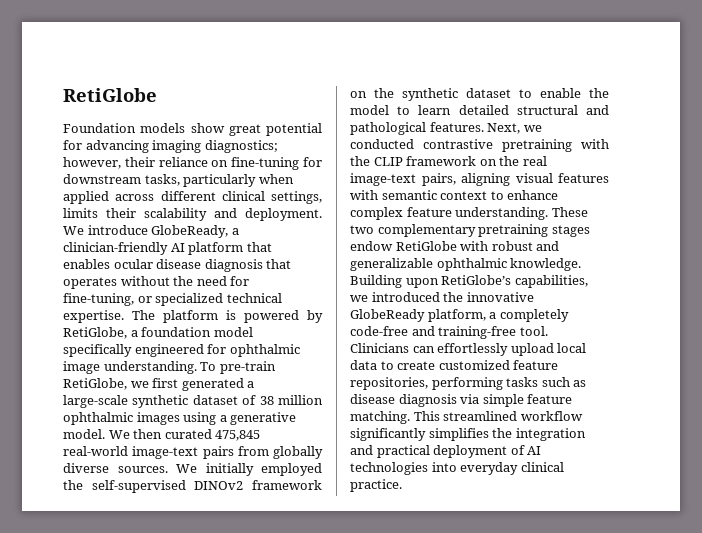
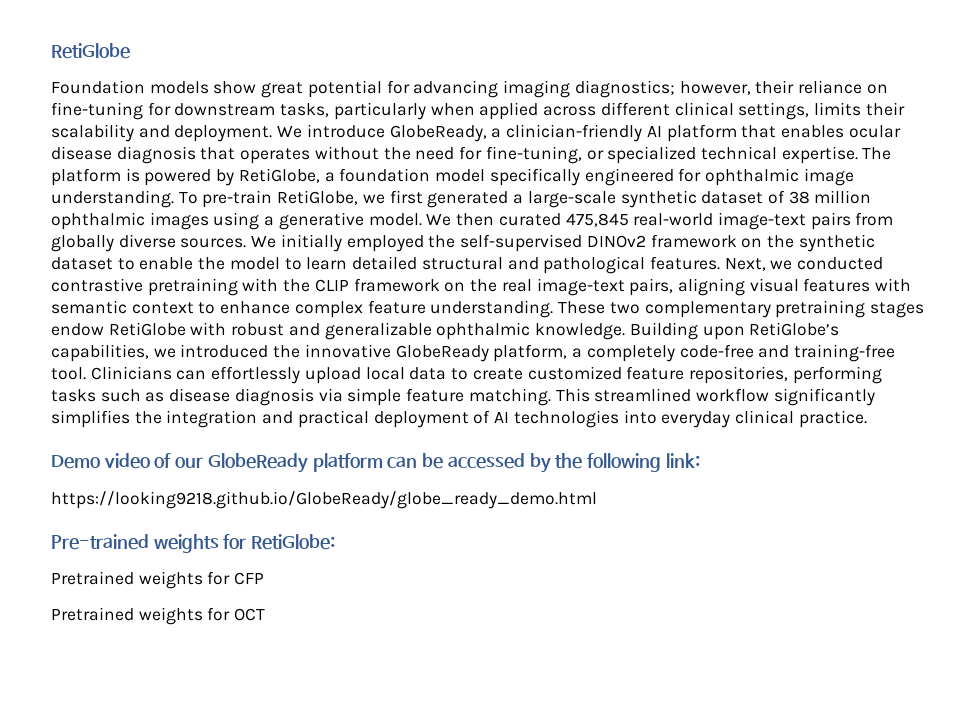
+ Demo video of our GlobeReady platform can be accessed by the following link:
+ https://looking9218.github.io/GlobeReady/globe_ready_demo.html
+ Pre-trained weights for RetiGlobe:
+ Pretrained weights for CFP
+ Pretrained weights for OCT

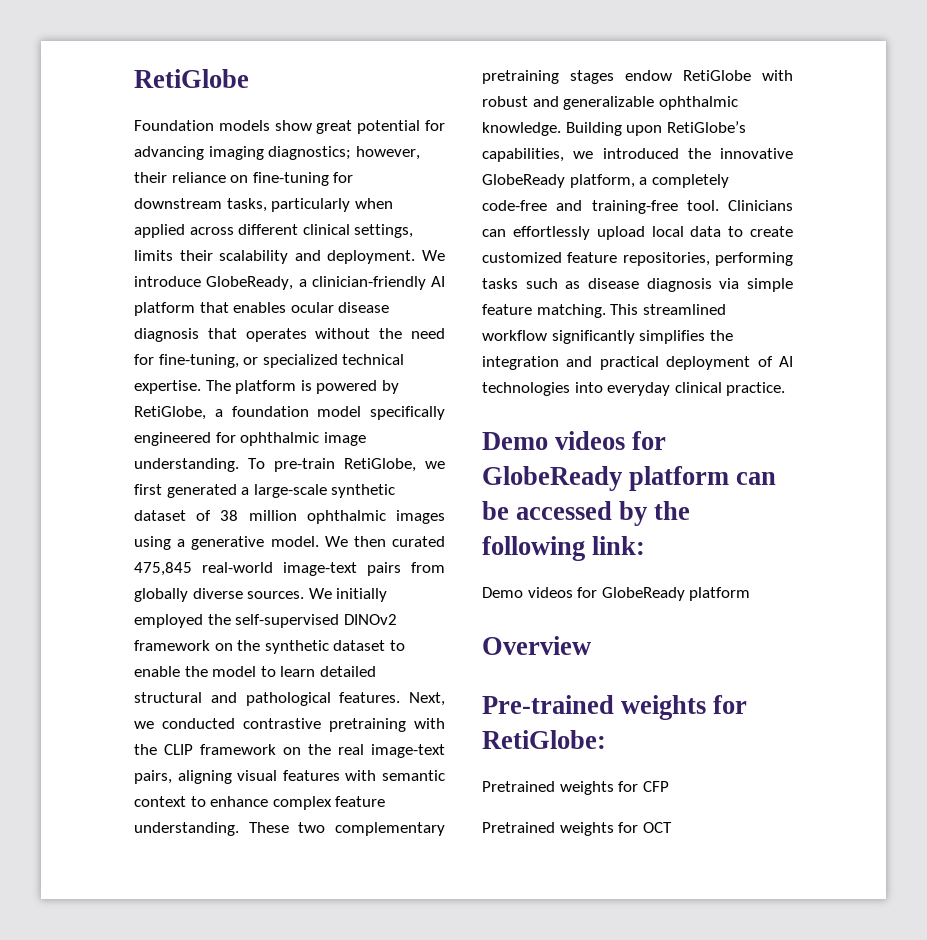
- Demo video of our GlobeReady platform can be accessed by the following link:
- https://looking9218.github.io/GlobeReady/globe_ready_demo.html
+ Demo videos for GlobeReady platform can be accessed by the following link:
+ Demo videos for GlobeReady platform
+ Overview

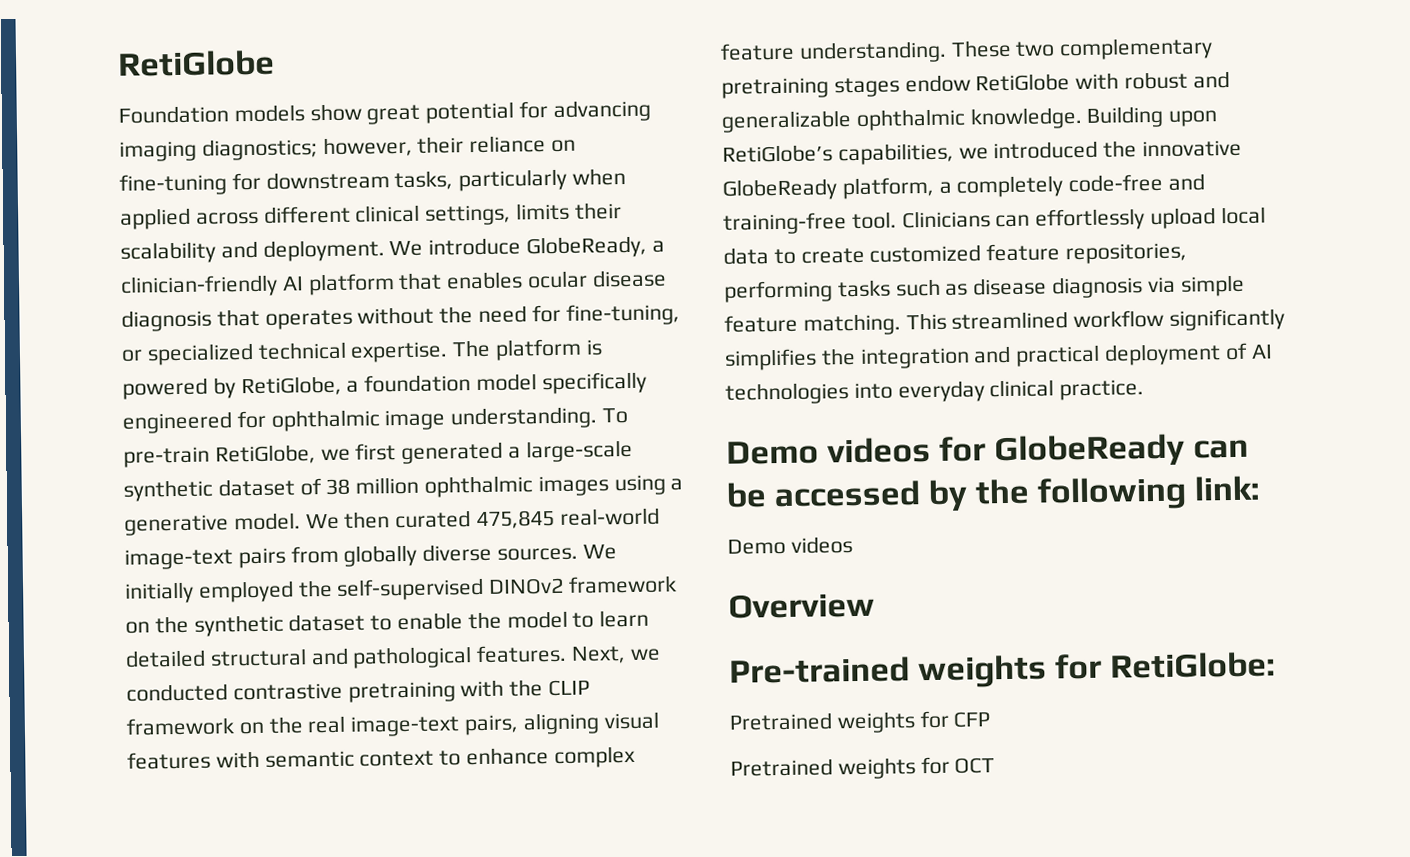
- Demo videos for GlobeReady platform can be accessed by the following link:
- Demo videos for GlobeReady platform
+ Demo videos for GlobeReady can be accessed by the following link:
+ Demo videos

